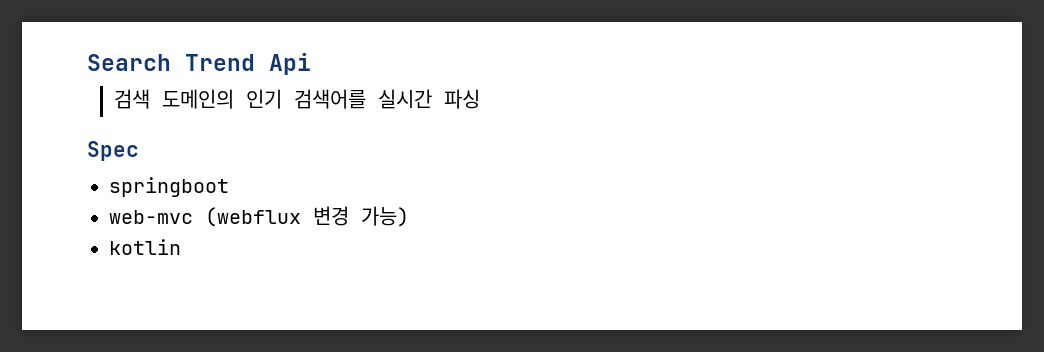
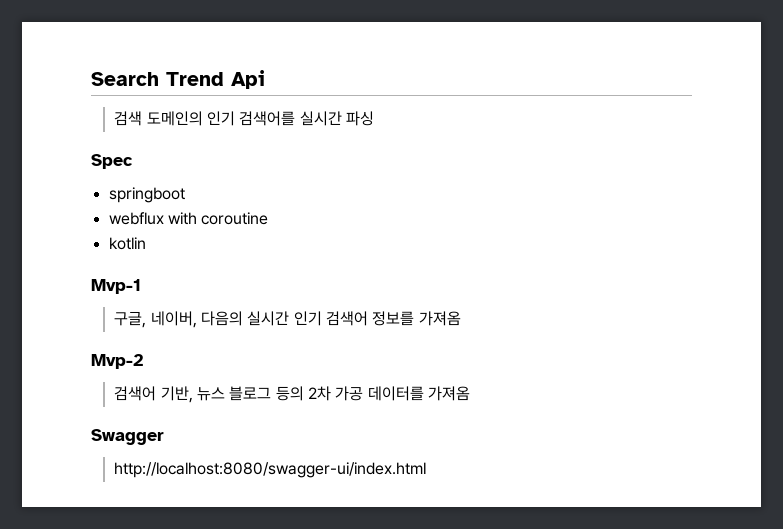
- web-mvc (webflux 변경 가능)
+ webflux with coroutine
  kotlin
+ Mvp-1
+ 구글, 네이버, 다음의 실시간 인기 검색어 정보를 가져옴
+ Mvp-2
+ 검색어 기반, 뉴스 블로그 등의 2차 가공 데이터를 가져옴
+ Swagger
+ http://localhost:8080/swagger-ui/index.html

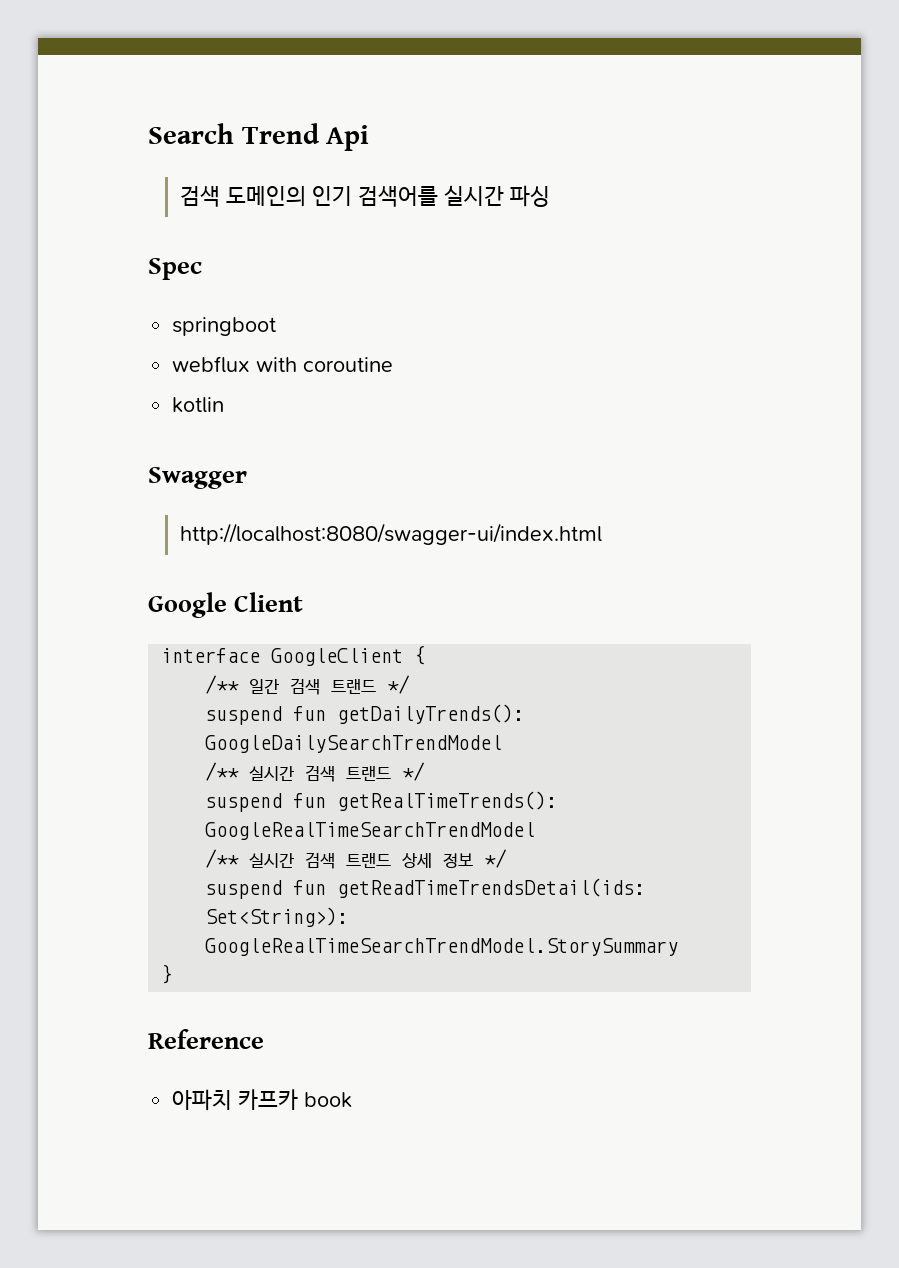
- Mvp-1
- 구글, 네이버, 다음의 실시간 인기 검색어 정보를 가져옴
- Mvp-2
- 검색어 기반, 뉴스 블로그 등의 2차 가공 데이터를 가져옴
  Swagger
  http://localhost:8080/swagger-ui/index.html
+ Google Client
+ interface GoogleClient {
+ /** 일간 검색 트랜드 */
+ suspend fun getDailyTrends(): GoogleDailySearchTrendModel
+ /** 실시간 검색 트랜드 */
+ suspend fun getRealTimeTrends(): GoogleRealTimeSearchTrendModel
+ /** 실시간 검색 트랜드 상세 정보 */
+ suspend fun getReadTimeTrendsDetail(ids: Set<String>): GoogleRealTimeSearchTrendModel.StorySummary
+ }
+ Reference
+ 아파치 카프카 book

